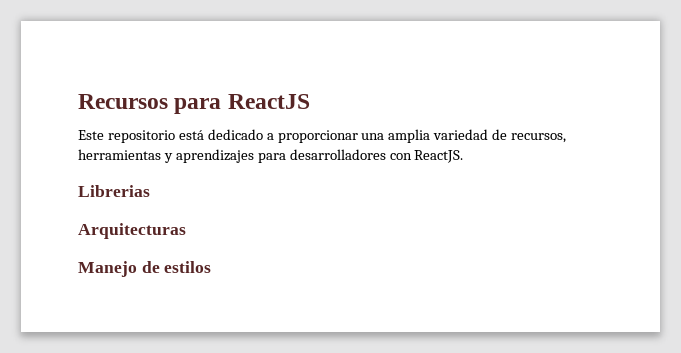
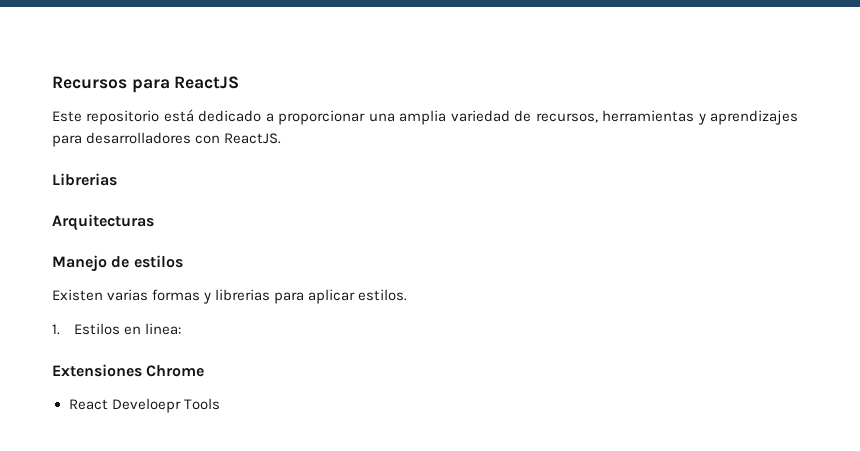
+ Existen varias formas y librerias para aplicar estilos.
+ 1. Estilos en linea:
+ Extensiones Chrome
+ React Develoepr Tools

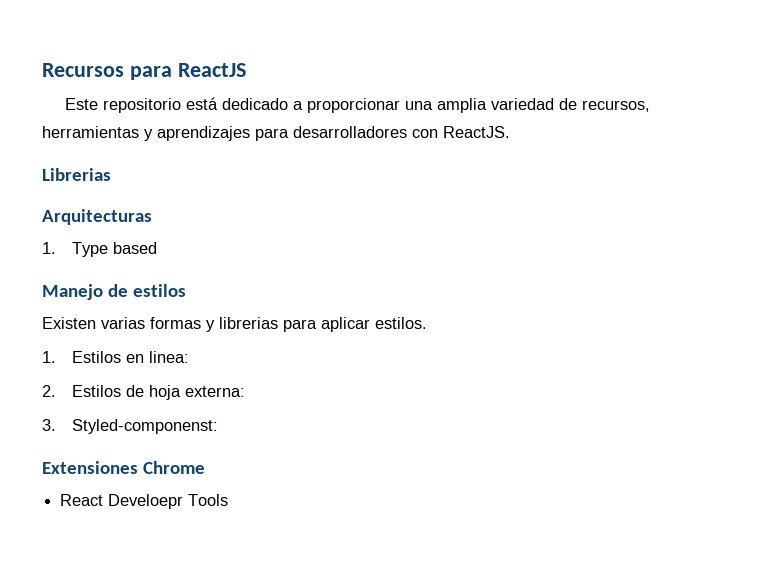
+ 1. Type based
+ 2. Estilos de hoja externa:
+ 3. Styled-componenst:

